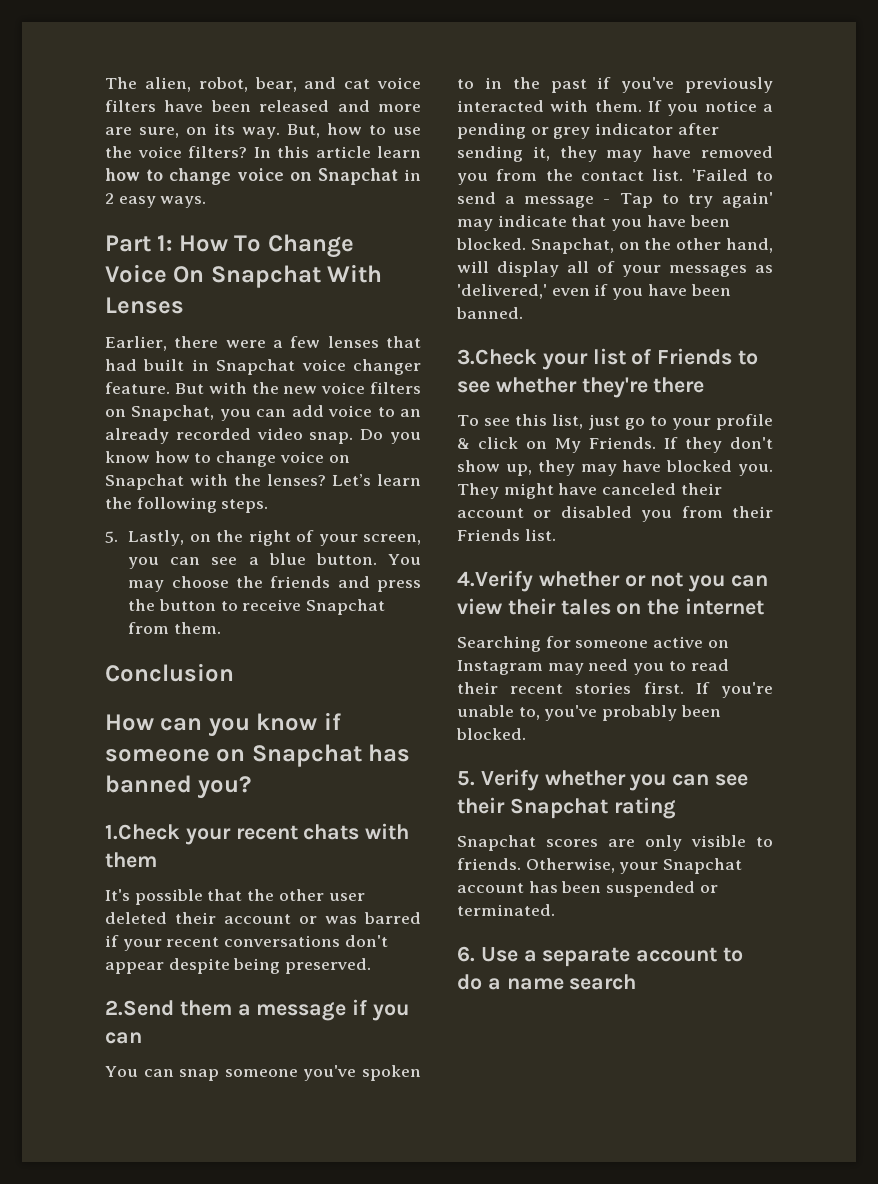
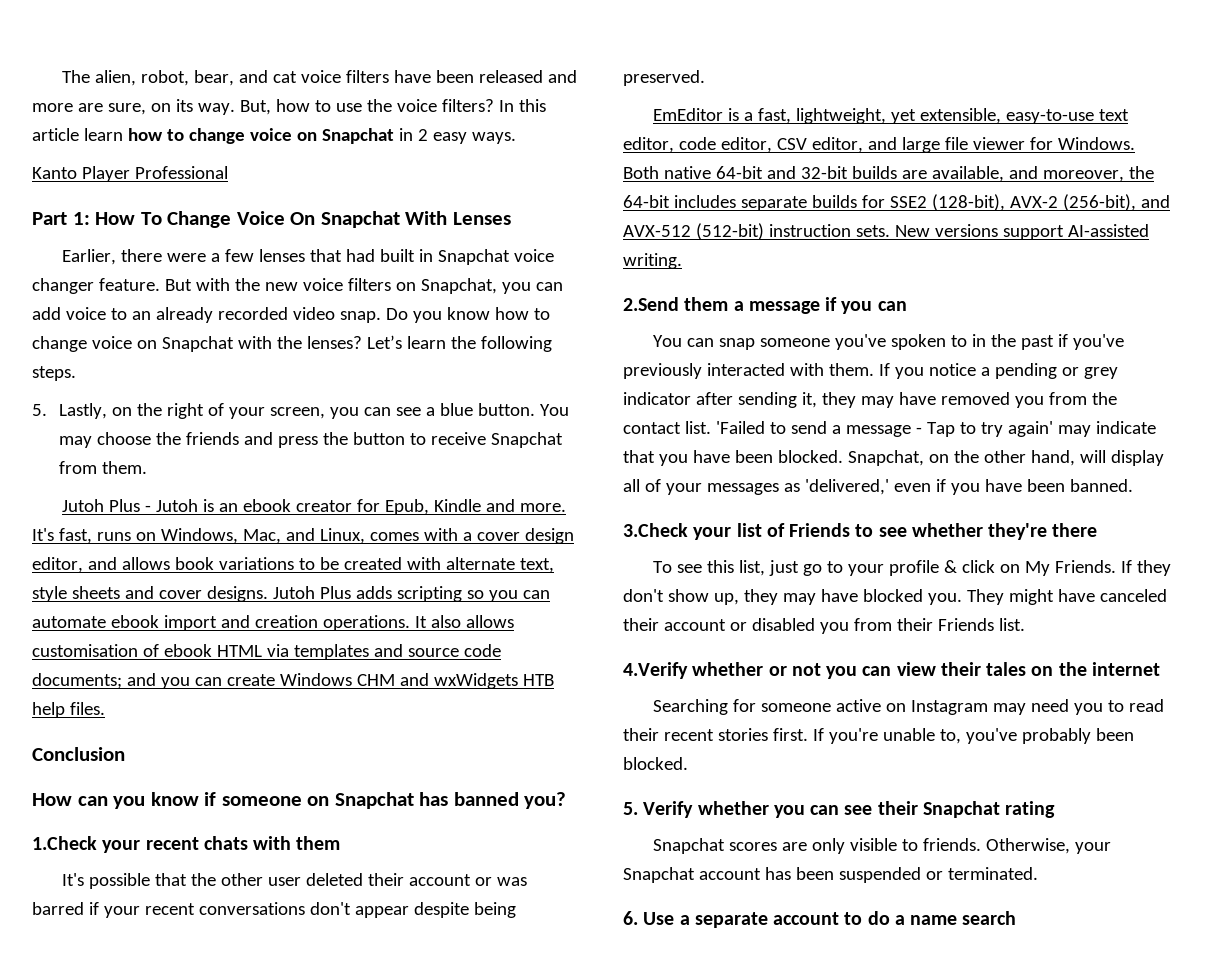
+ Kanto Player Professional
+ Jutoh Plus - Jutoh is an ebook creator for Epub, Kindle and more. It's fast, runs on Windows, Mac, and Linux, comes with a cover design editor, and allows book variations to be created with alternate text, style sheets and cover designs. Jutoh Plus adds scripting so you can automate ebook import and creation operations. It also allows customisation of ebook HTML via templates and source code documents; and you can create Windows CHM and wxWidgets HTB help files.
+ EmEditor is a fast, lightweight, yet extensible, easy-to-use text editor, code editor, CSV editor, and large file viewer for Windows. Both native 64-bit and 32-bit builds are available, and moreover, the 64-bit includes separate builds for SSE2 (128-bit), AVX-2 (256-bit), and AVX-512 (512-bit) instruction sets. New versions support AI-assisted writing.

